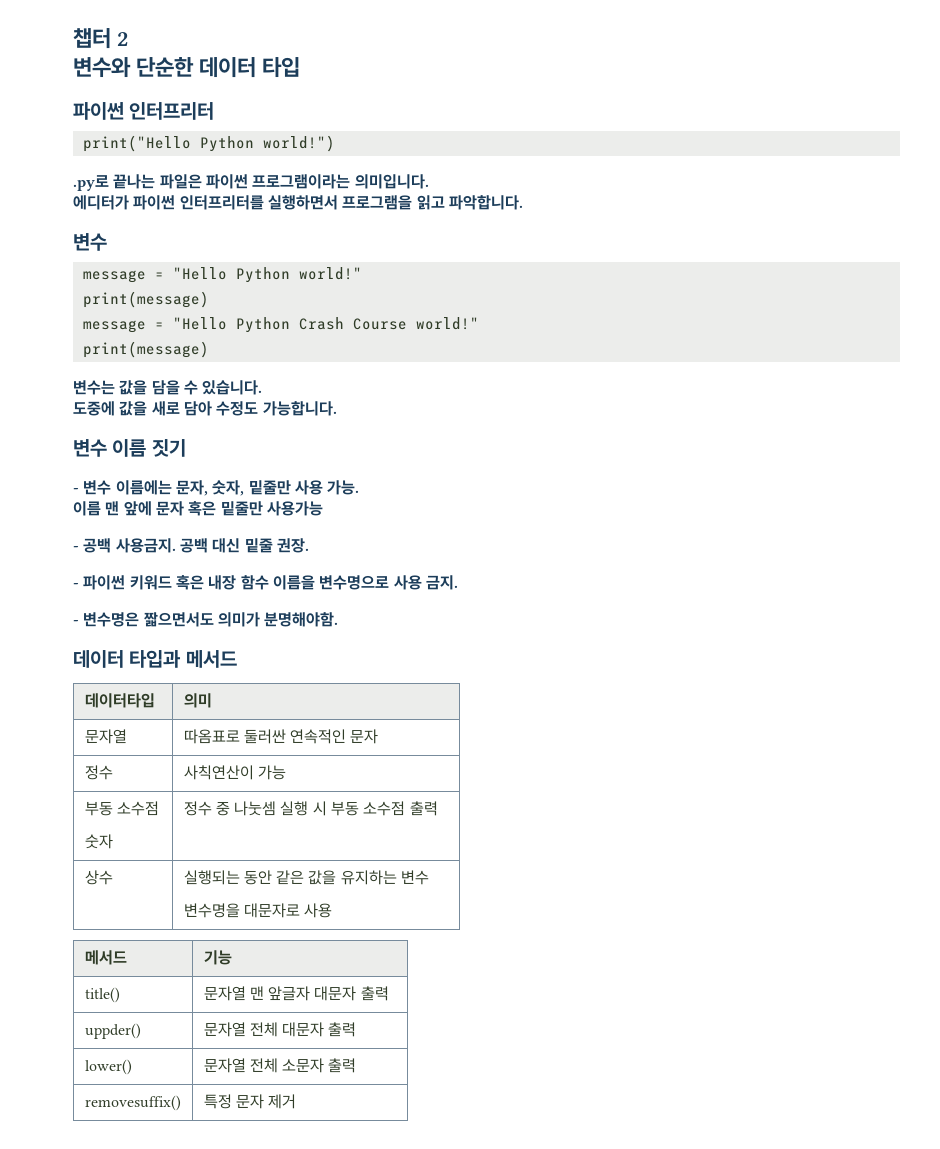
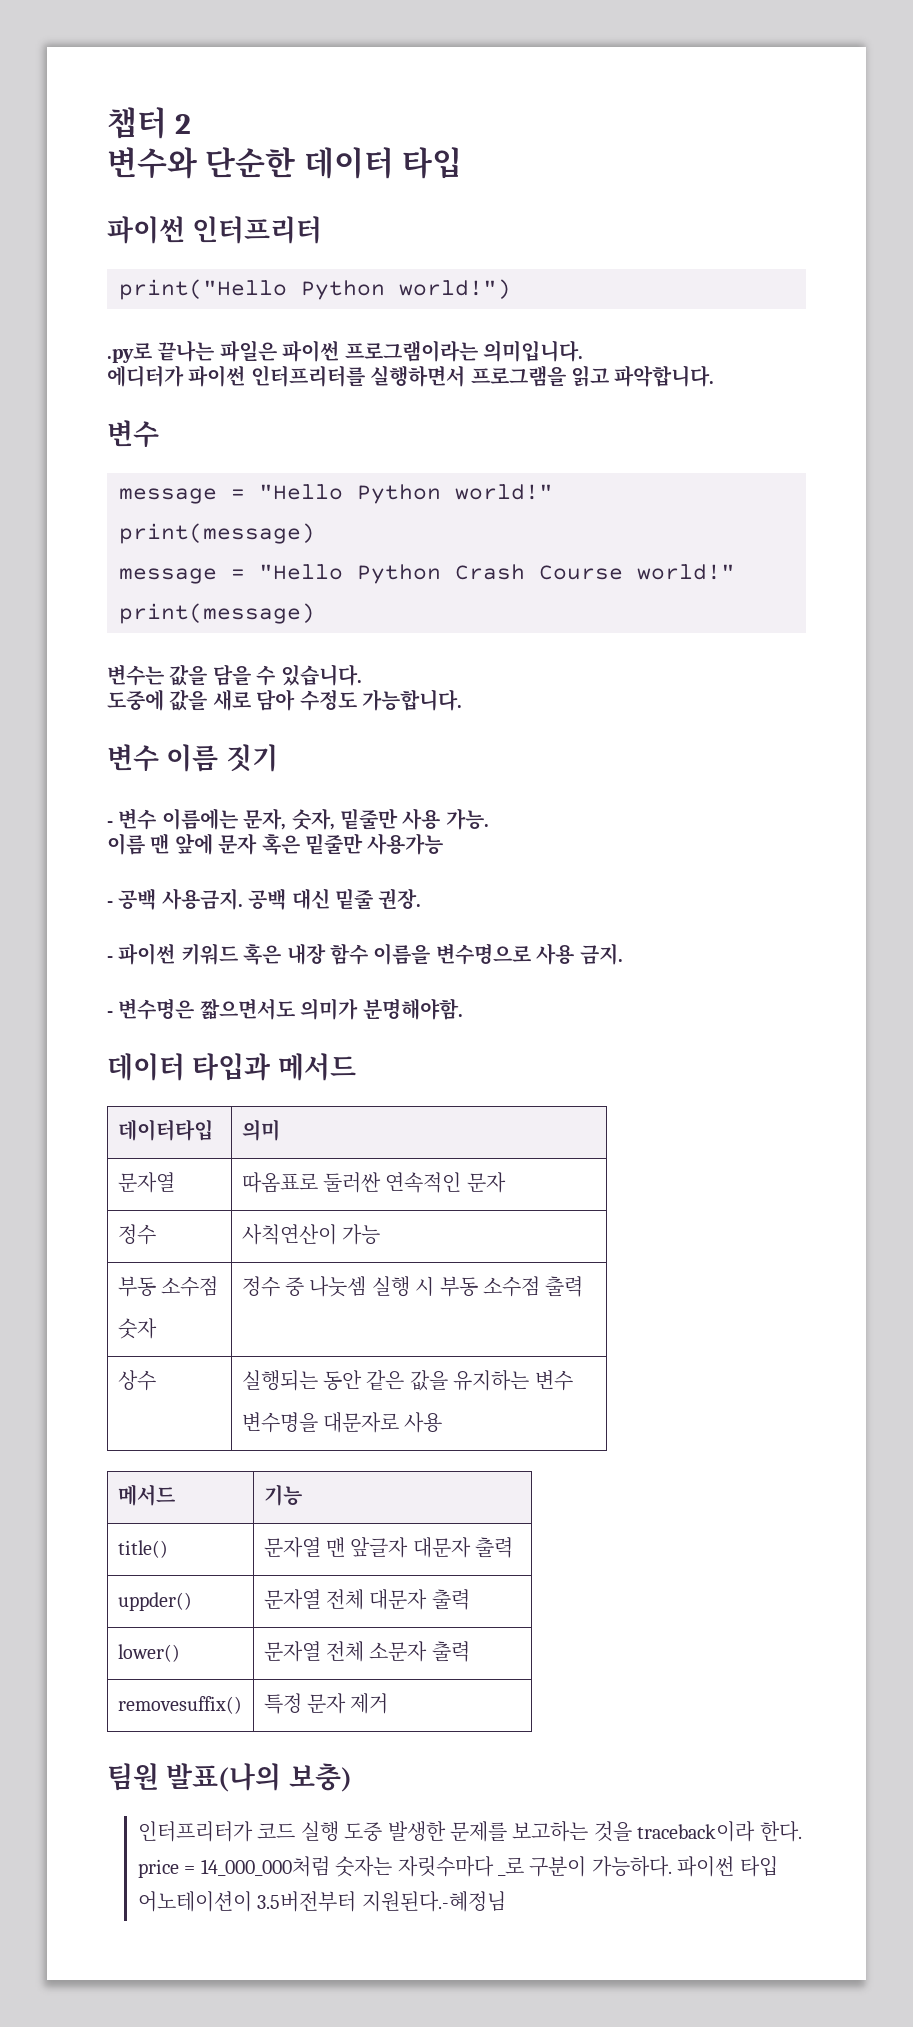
+ 팀원 발표(나의 보충)
+ 인터프리터가 코드 실행 도중 발생한 문제를 보고하는 것을 traceback이라 한다. price = 14_000_000처럼 숫자는 자릿수마다 _로 구분이 가능하다. 파이썬 타입 어노테이션이 3.5버전부터 지원된다.-혜정님

